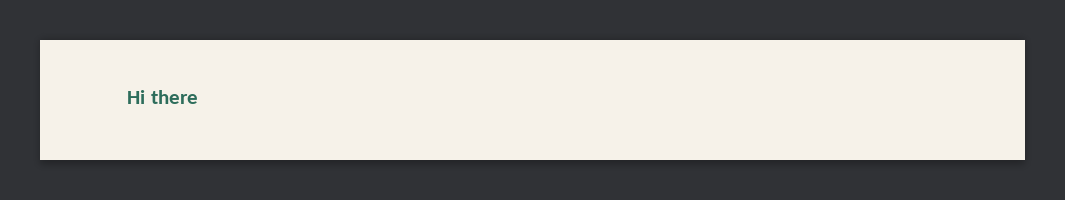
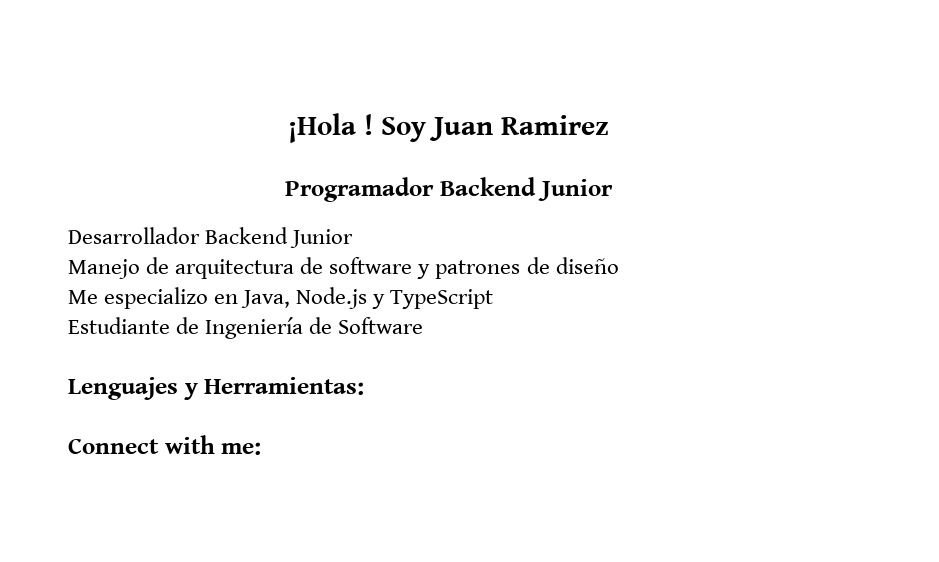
- Hi there
+ ¡Hola ! Soy Juan Ramirez
+ Programador Backend Junior
+ Desarrollador Backend Junior
+ Manejo de arquitectura de software y patrones de diseño
+ Me especializo en Java, Node.js y TypeScript
+ Estudiante de Ingeniería de Software
+ Lenguajes y Herramientas:
+ Connect with me:

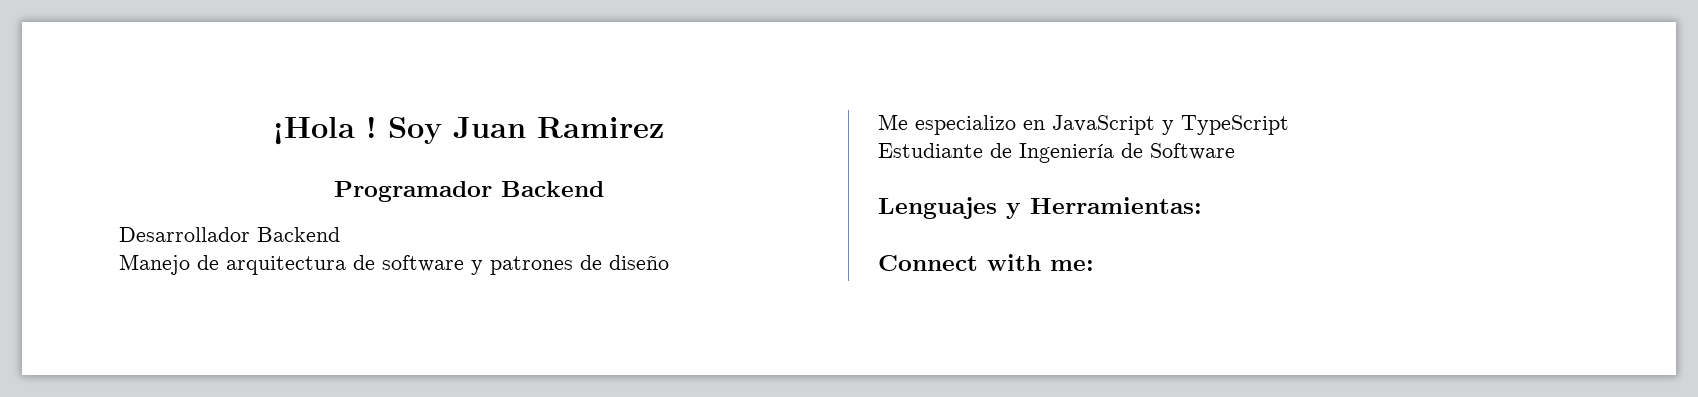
- Programador Backend Junior
+ Programador Backend
- Desarrollador Backend Junior
+ Desarrollador Backend
- Me especializo en Java, Node.js y TypeScript
+ Me especializo en JavaScript y TypeScript

